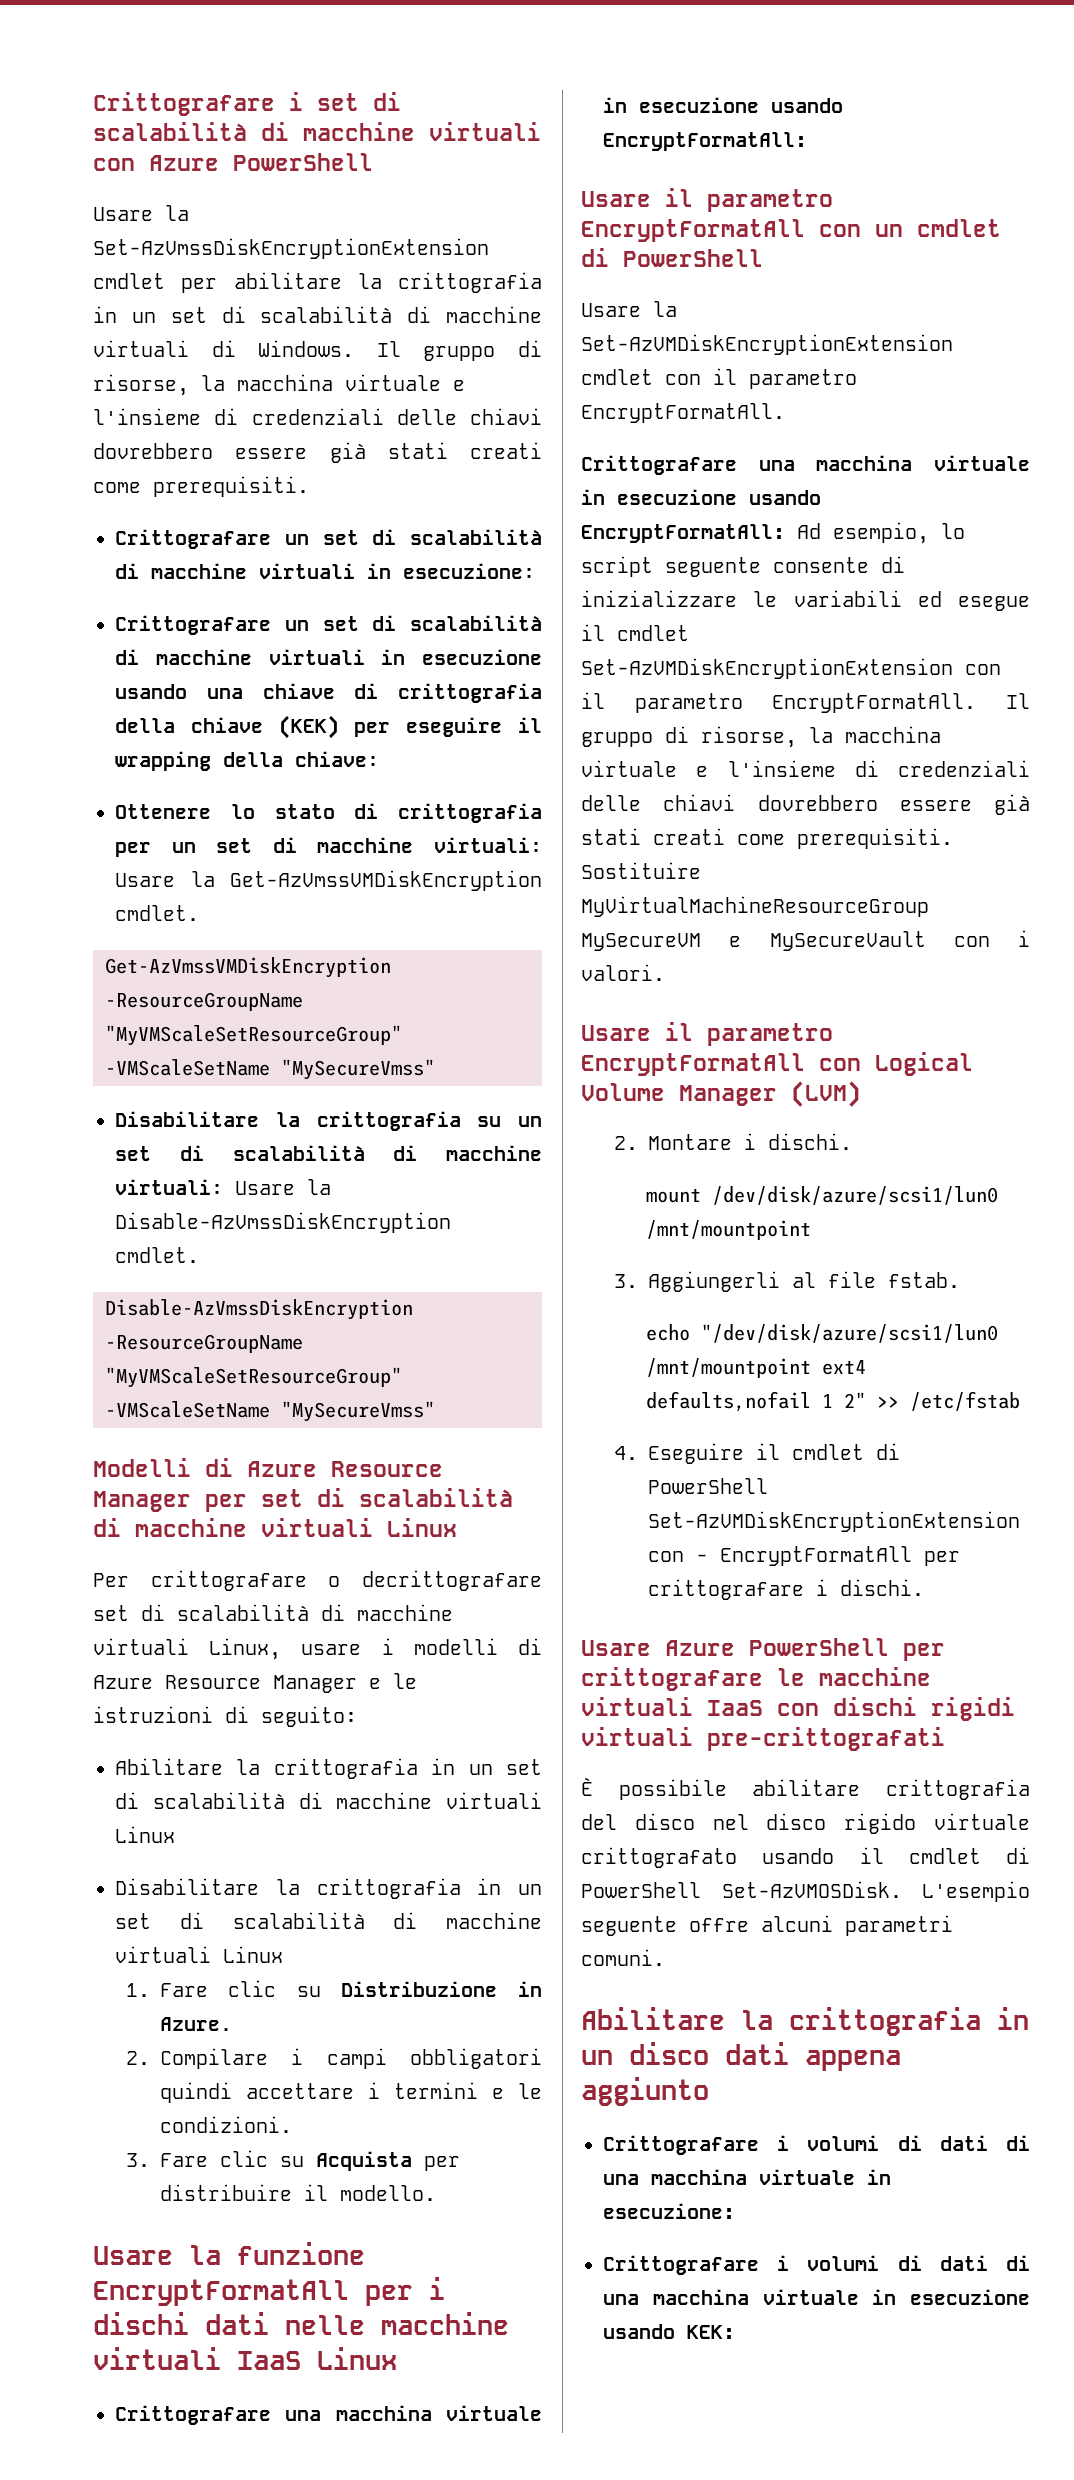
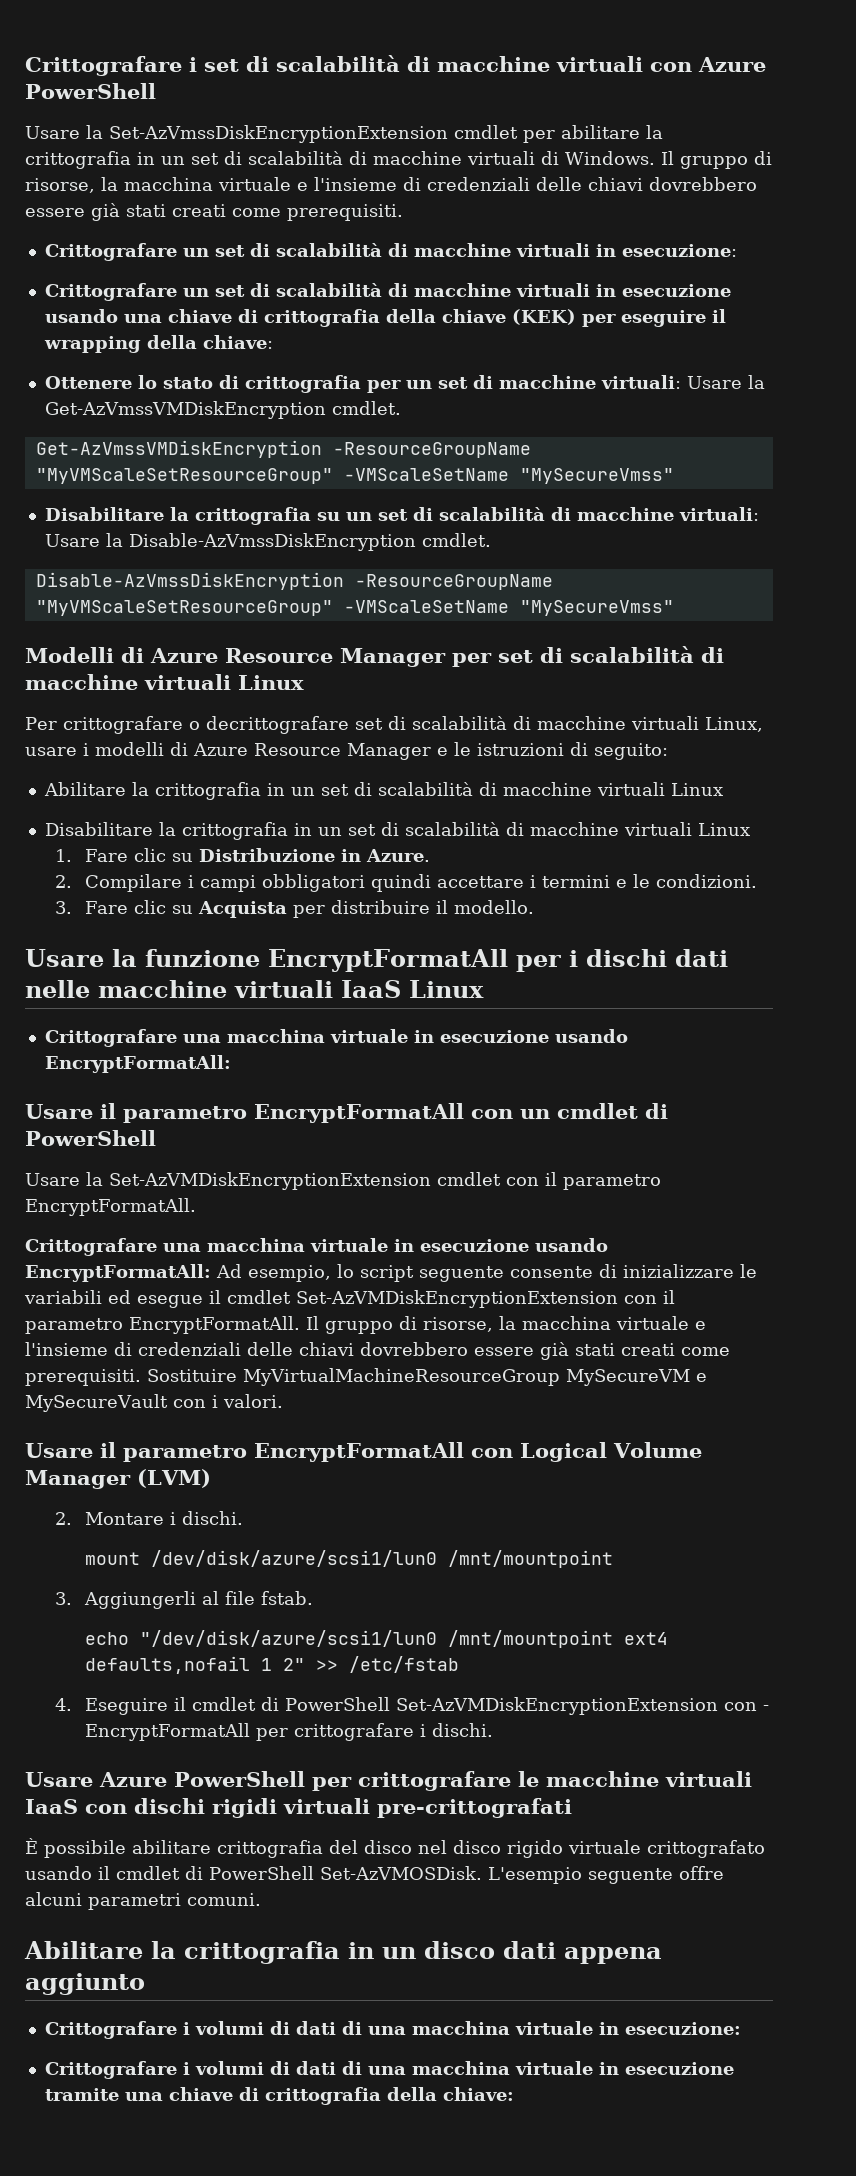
- Crittografare i volumi di dati di una macchina virtuale in esecuzione usando KEK:
+ Crittografare i volumi di dati di una macchina virtuale in esecuzione tramite una chiave di crittografia della chiave:

